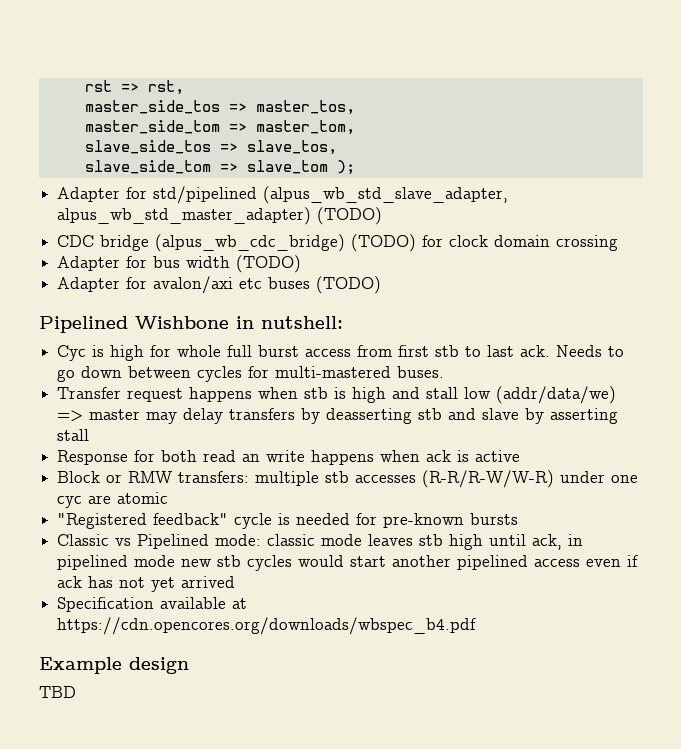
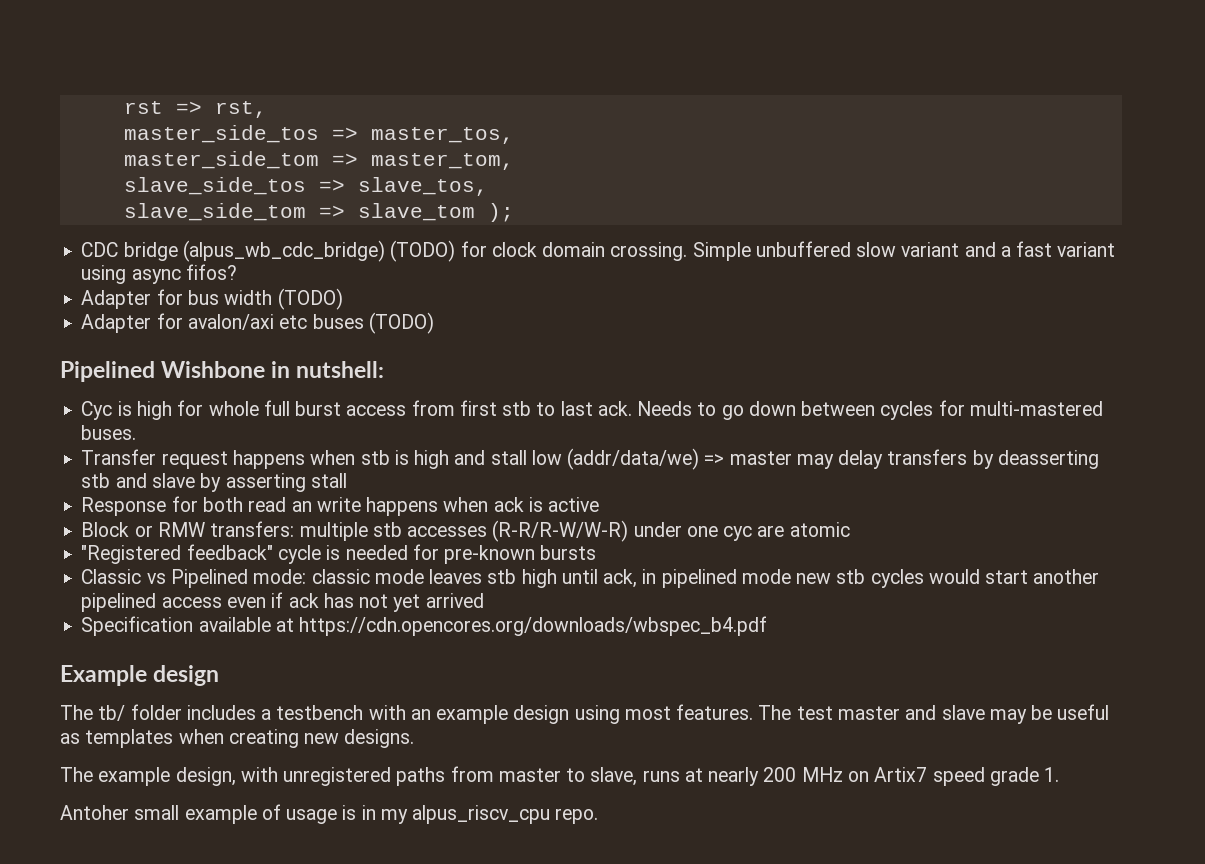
- Adapter for std/pipelined (alpus_wb_std_slave_adapter, alpus_wb_std_master_adapter) (TODO)
- CDC bridge (alpus_wb_cdc_bridge) (TODO) for clock domain crossing
+ CDC bridge (alpus_wb_cdc_bridge) (TODO) for clock domain crossing. Simple unbuffered slow variant and a fast variant using async fifos?
- TBD
+ The tb/ folder includes a testbench with an example design using most features. The test master and slave may be useful as templates when creating new designs.
+ The example design, with unregistered paths from master to slave, runs at nearly 200 MHz on Artix7 speed grade 1.
+ Antoher small example of usage is in my alpus_riscv_cpu repo.

